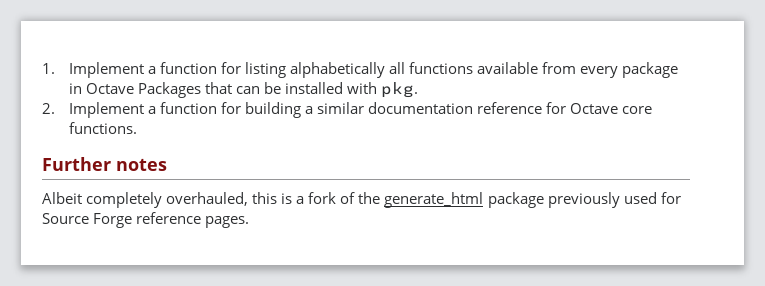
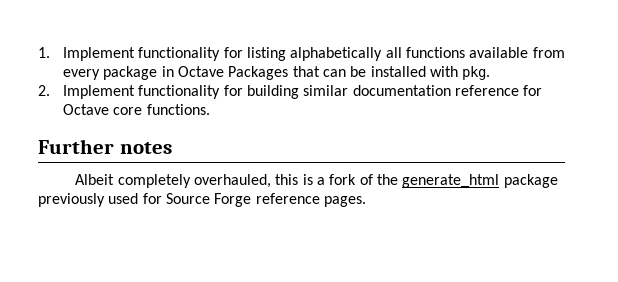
- 1. Implement a function for listing alphabetically all functions available from every package in Octave Packages that can be installed with pkg.
+ 1. Implement functionality for listing alphabetically all functions available from every package in Octave Packages that can be installed with pkg.
- 2. Implement a function for building a similar documentation reference for Octave core functions.
+ 2. Implement functionality for building similar documentation reference for Octave core functions.

